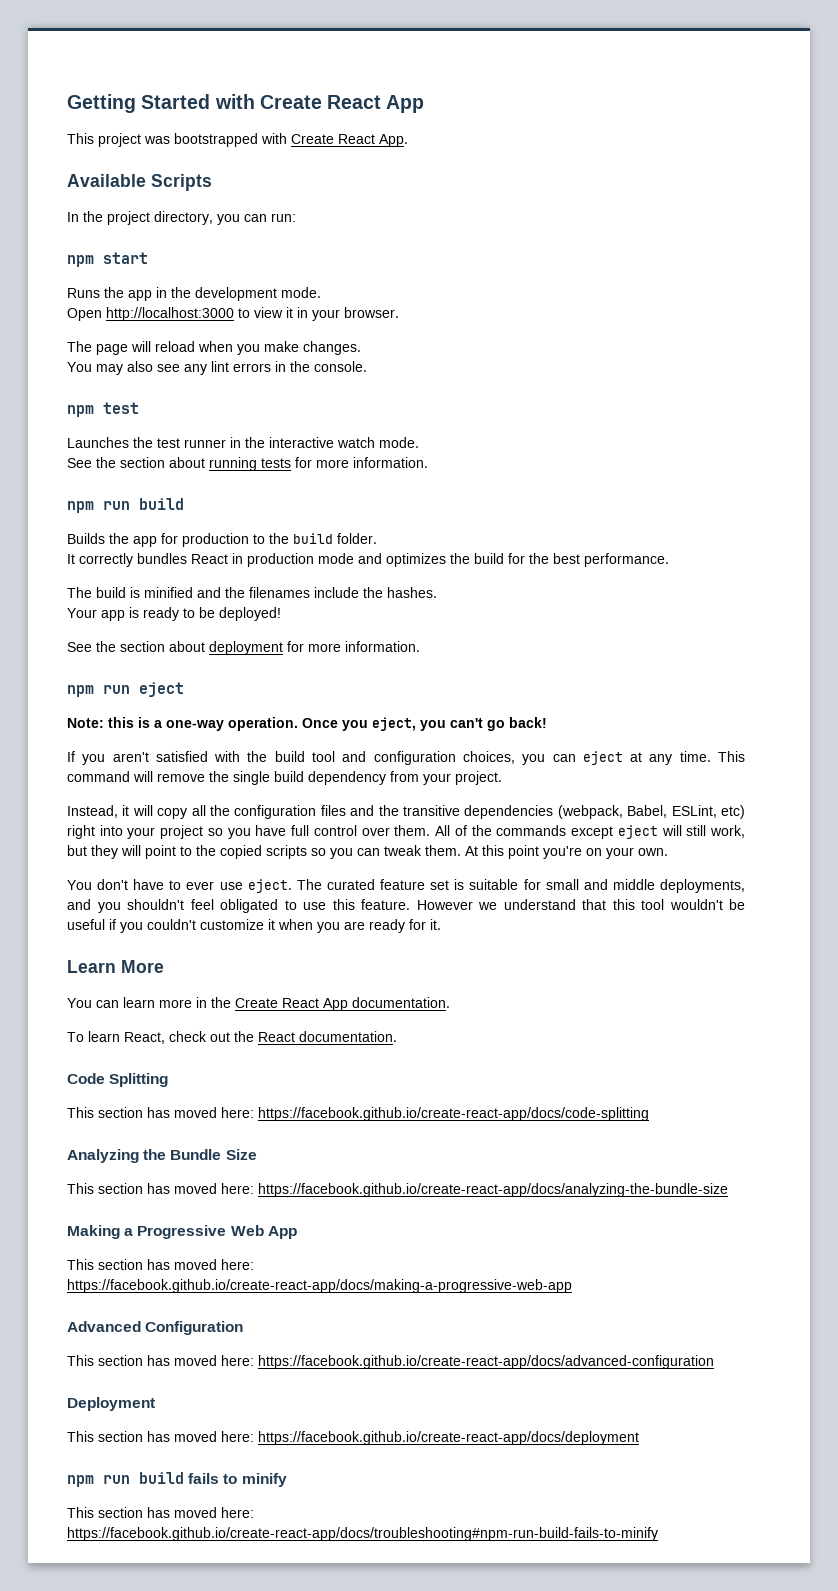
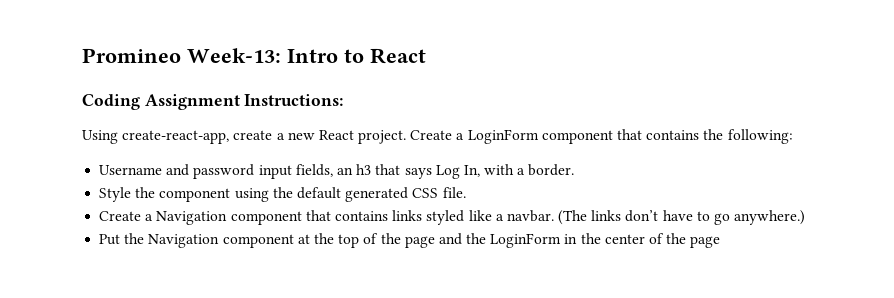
- Getting Started with Create React App
- This project was bootstrapped with Create React App.
- Available Scripts
- In the project directory, you can run:
- npm start
- Runs the app in the development mode.
- Open http://localhost:3000 to view it in your browser.
- The page will reload when you make changes.
- You may also see any lint errors in the console.
- npm test
- Launches the test runner in the interactive watch mode.
- See the section about running tests for more information.
- npm run build
- Builds the app for production to the build folder.
- It correctly bundles React in production mode and optimizes the build for the best performance.
- The build is minified and the filenames include the hashes.
- Your app is ready to be deployed!
- See the section about deployment for more information.
- npm run eject
- Note: this is a one-way operation. Once you eject, you can't go back!
- If you aren't satisfied with the build tool and configuration choices, you can eject at any time. This command will remove the single build dependency from your project.
- Instead, it will copy all the configuration files and the transitive dependencies (webpack, Babel, ESLint, etc) right into your project so you have full control over them. All of the commands except eject will still work, but they will point to the copied scripts so you can tweak them. At this point you're on your own.
- You don't have to ever use eject. The curated feature set is suitable for small and middle deployments, and you shouldn't feel obligated to use this feature. However we understand that this tool wouldn't be useful if you couldn't customize it when you are ready for it.
- Learn More
- You can learn more in the Create React App documentation.
- To learn React, check out the React documentation.
- Code Splitting
- This section has moved here: https://facebook.github.io/create-react-app/docs/code-splitting
- Analyzing the Bundle Size
- This section has moved here: https://facebook.github.io/create-react-app/docs/analyzing-the-bundle-size
- Making a Progressive Web App
- This section has moved here: https://facebook.github.io/create-react-app/docs/making-a-progressive-web-app
- Advanced Configuration
- This section has moved here: https://facebook.github.io/create-react-app/docs/advanced-configuration
- Deployment
- This section has moved here: https://facebook.github.io/create-react-app/docs/deployment
- npm run build fails to minify
- This section has moved here: https://facebook.github.io/create-react-app/docs/troubleshooting#npm-run-build-fails-to-minify
+ Promineo Week-13: Intro to React
+ Coding Assignment Instructions:
+ Using create-react-app, create a new React project. Create a LoginForm component that contains the following:
+ Username and password input fields, an h3 that says Log In, with a border.
+ Style the component using the default generated CSS file.
+ Create a Navigation component that contains links styled like a navbar. (The links don’t have to go anywhere.)
+ Put the Navigation component at the top of the page and the LoginForm in the center of the page

